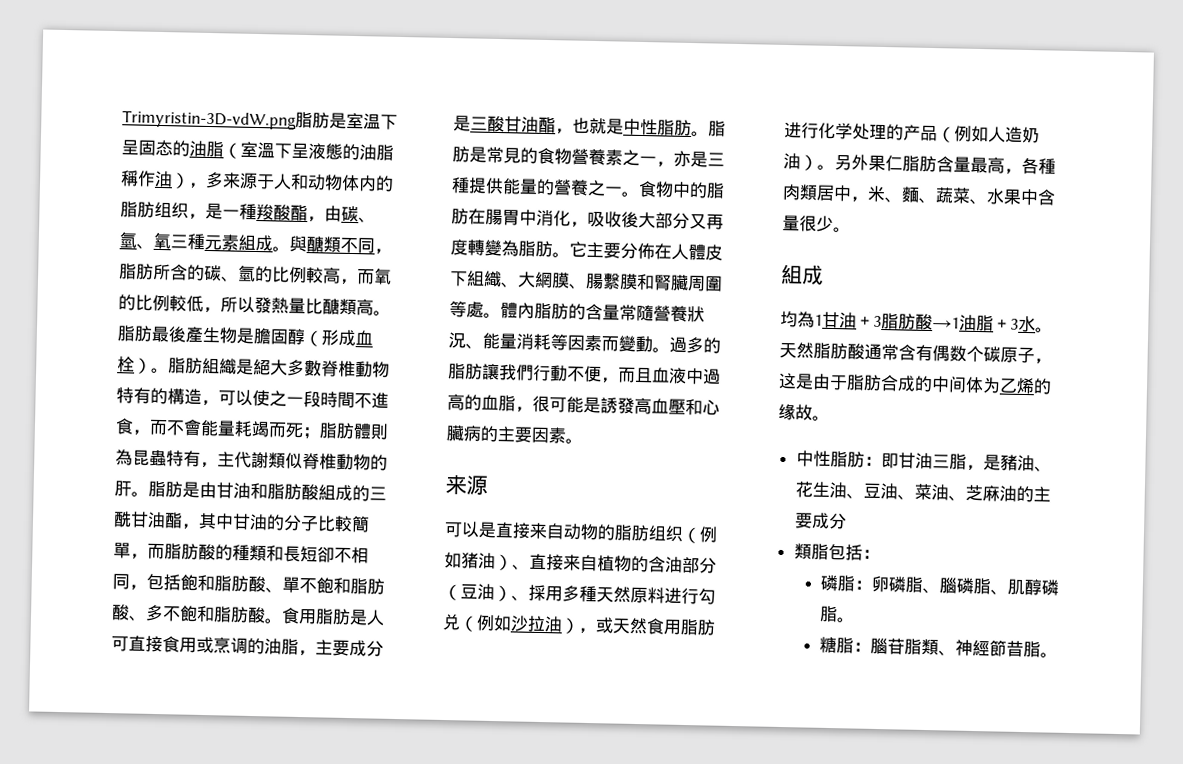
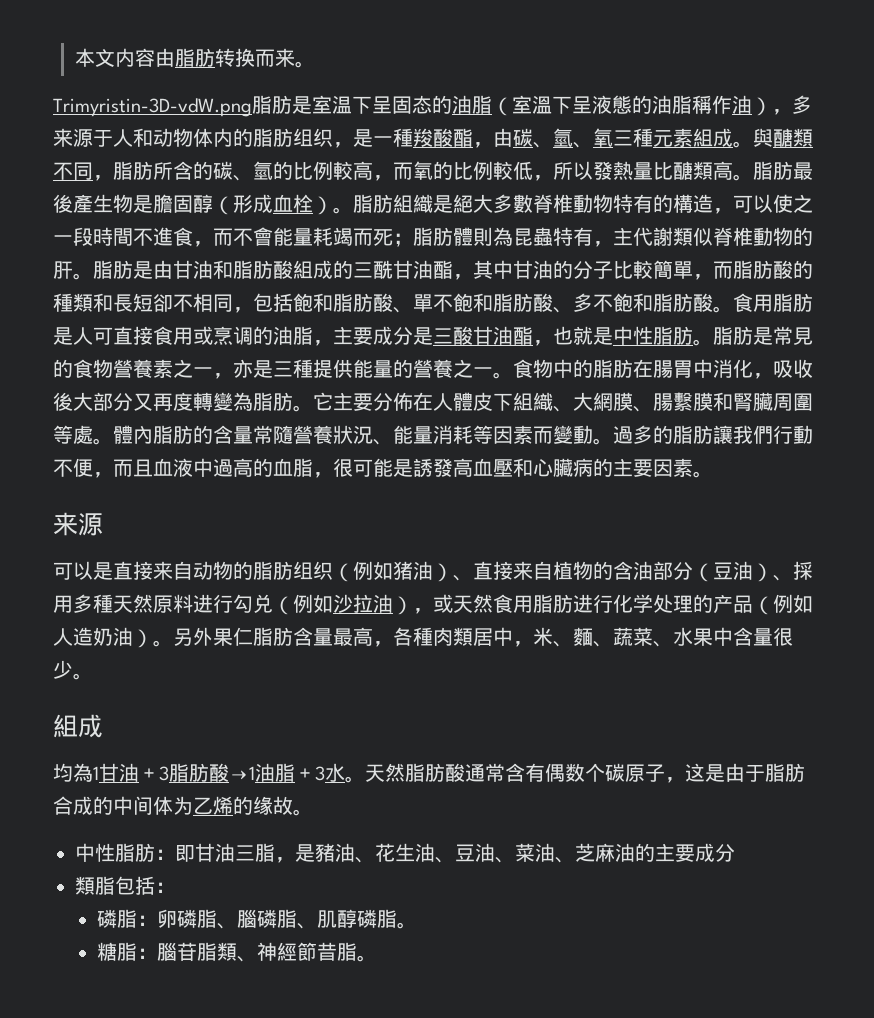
+ 本文内容由脂肪转换而来。

